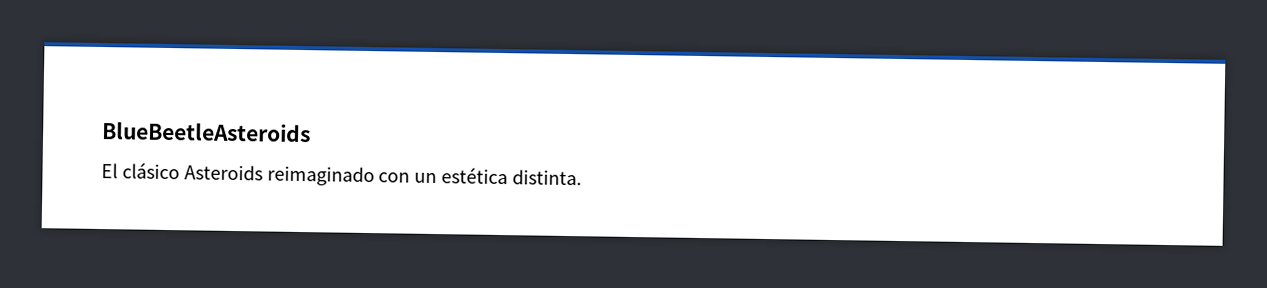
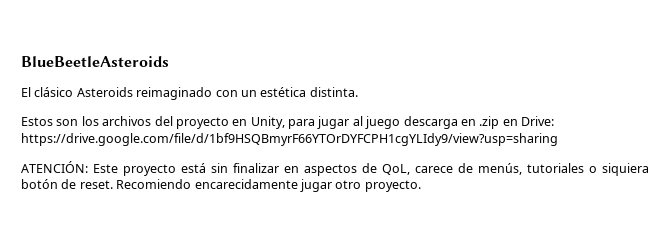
+ Estos son los archivos del proyecto en Unity, para jugar al juego descarga en .zip en Drive: https://drive.google.com/file/d/1bf9HSQBmyrF66YTOrDYFCPH1cgYLIdy9/view?usp=sharing
+ ATENCIÓN: Este proyecto está sin finalizar en aspectos de QoL, carece de menús, tutoriales o siquiera botón de reset. Recomiendo encarecidamente jugar otro proyecto.

